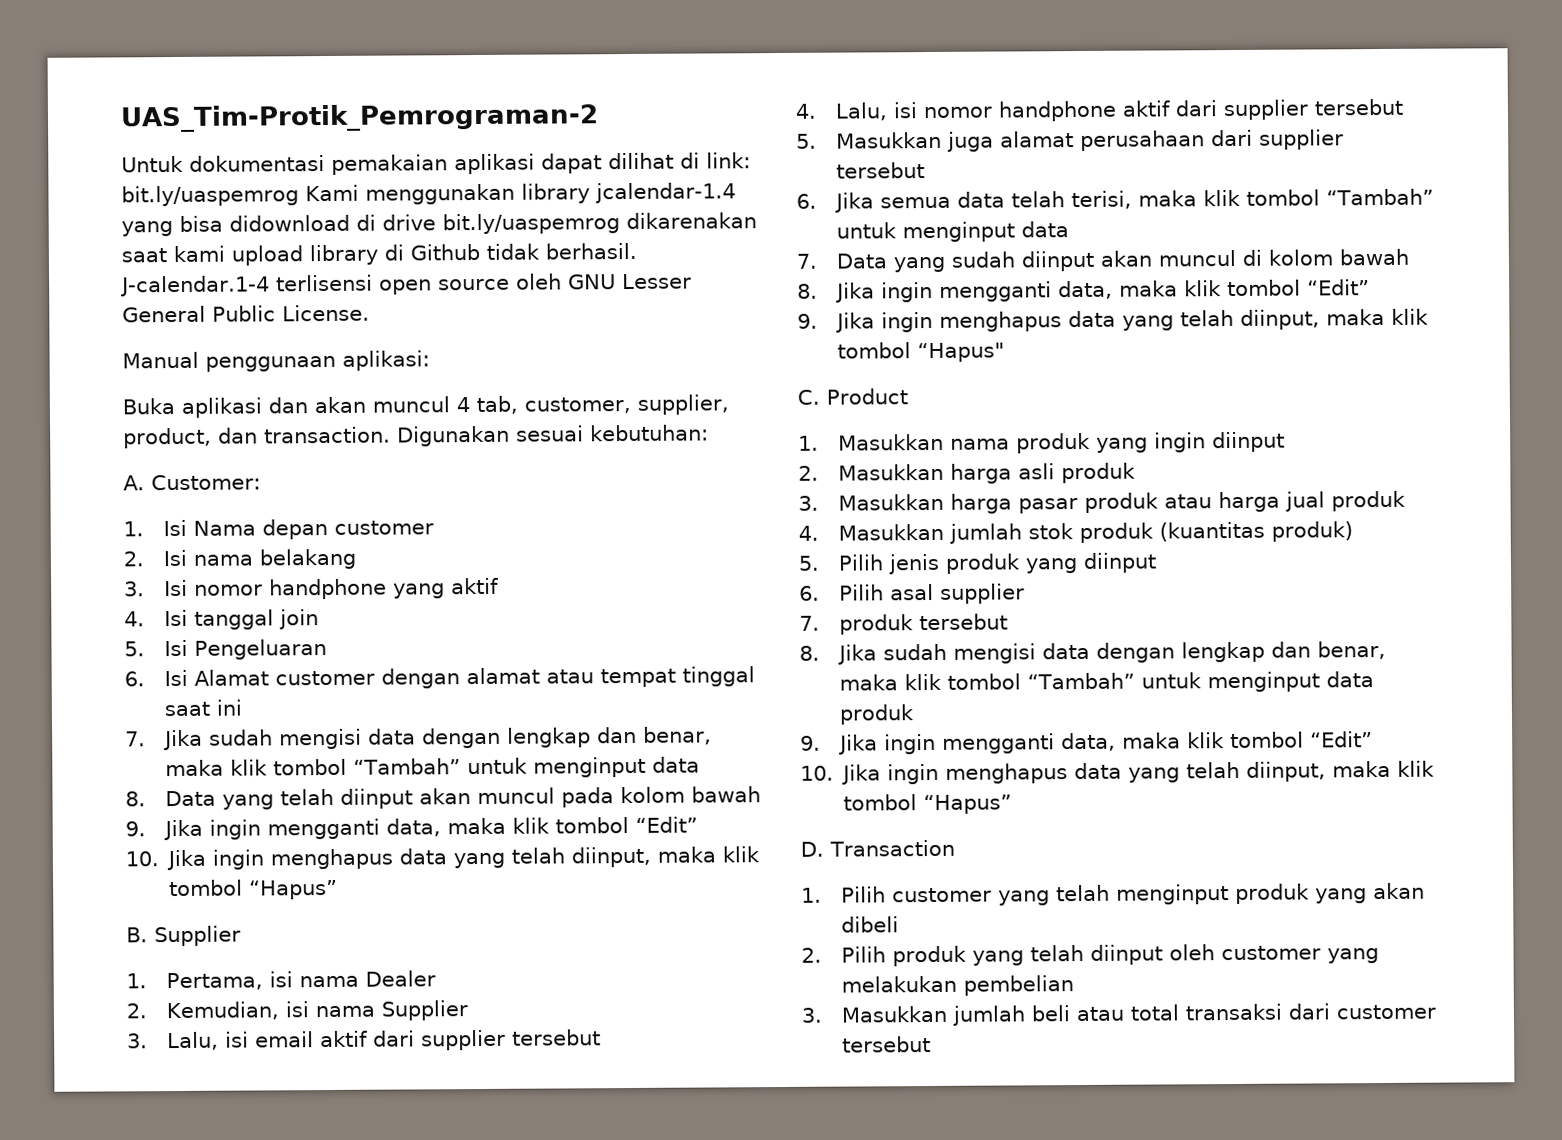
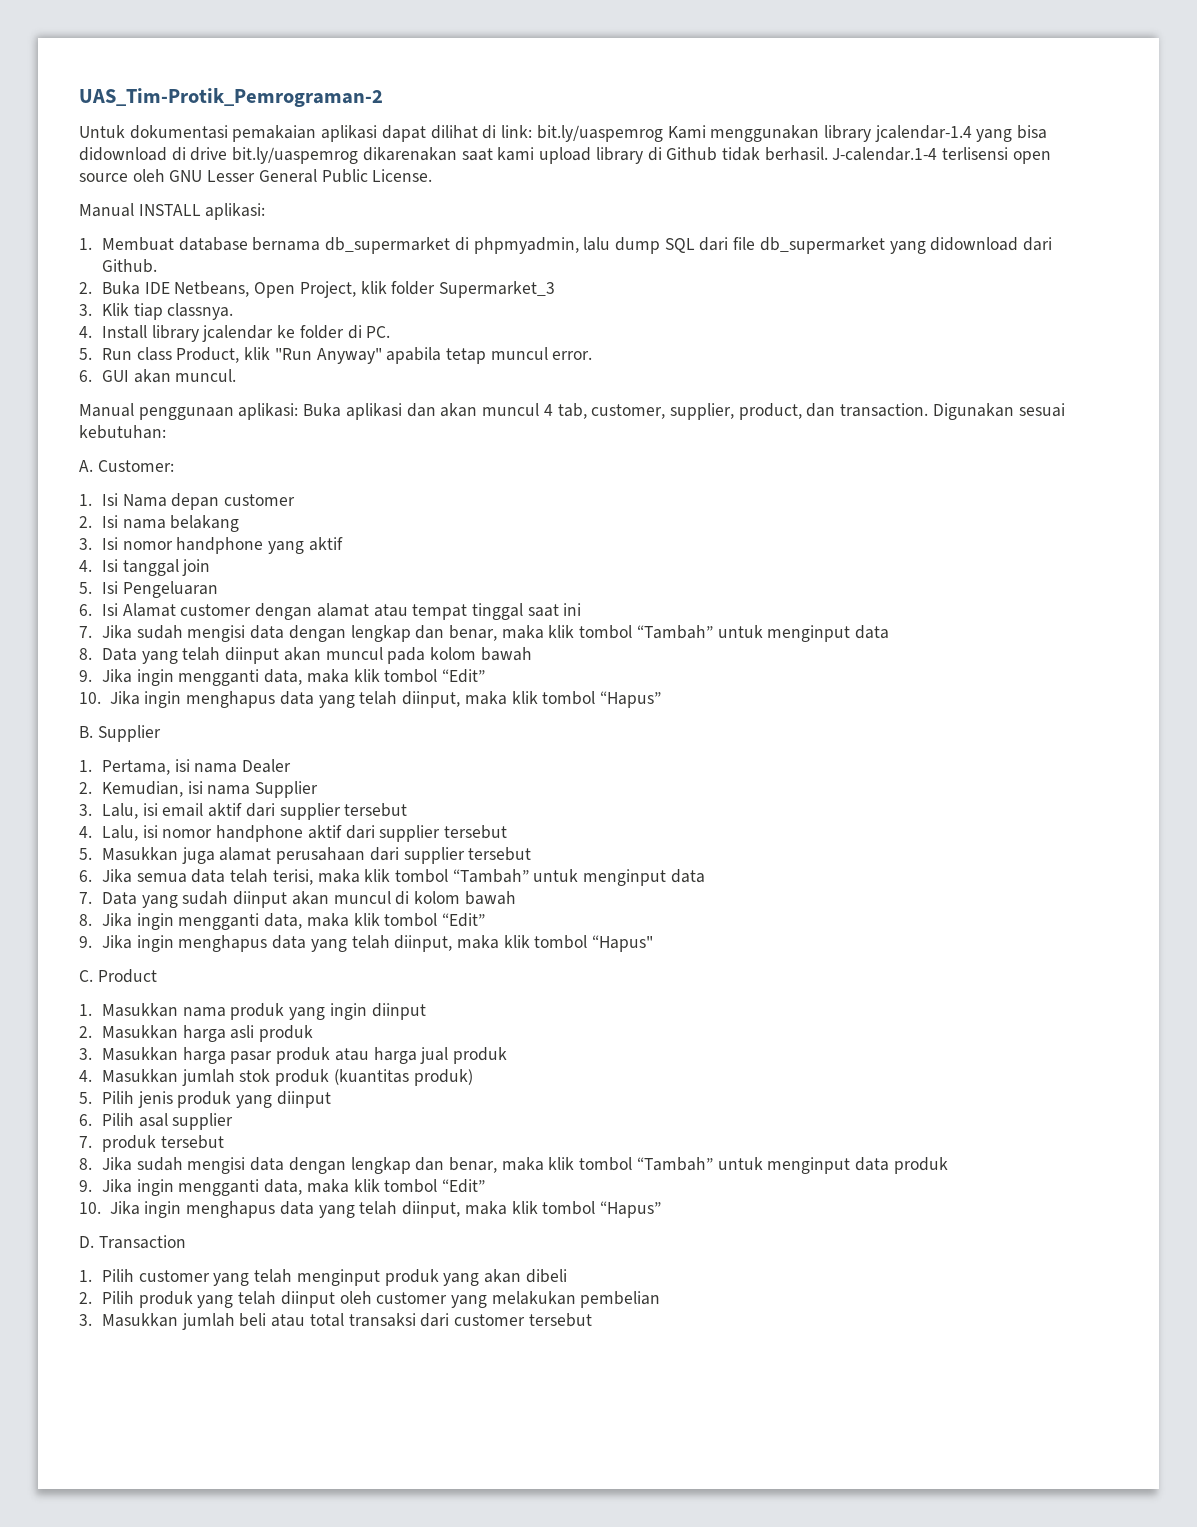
+ Manual INSTALL aplikasi:
+ 1. Membuat database bernama db_supermarket di phpmyadmin, lalu dump SQL dari file db_supermarket yang didownload dari Github.
+ 2. Buka IDE Netbeans, Open Project, klik folder Supermarket_3
+ 3. Klik tiap classnya.
+ 4. Install library jcalendar ke folder di PC.
+ 5. Run class Product, klik "Run Anyway" apabila tetap muncul error.
+ 6. GUI akan muncul.
- Manual penggunaan aplikasi:
- Buka aplikasi dan akan muncul 4 tab, customer, supplier, product, dan transaction.
+ Manual penggunaan aplikasi: Buka aplikasi dan akan muncul 4 tab, customer, supplier, product, dan transaction.

